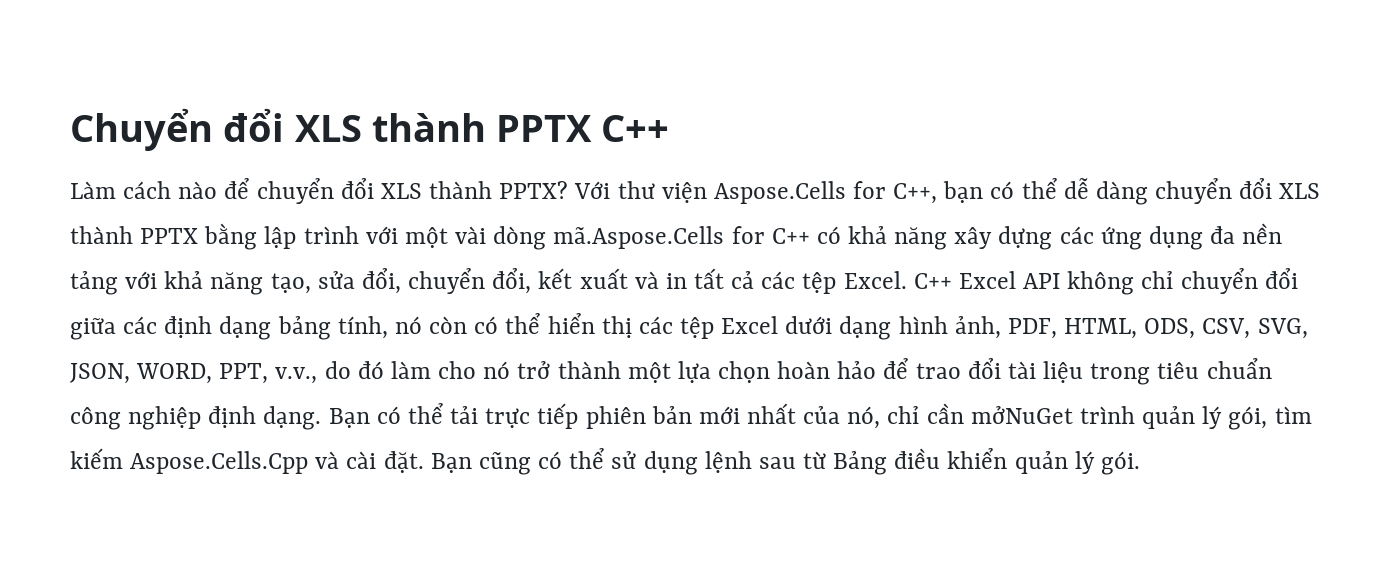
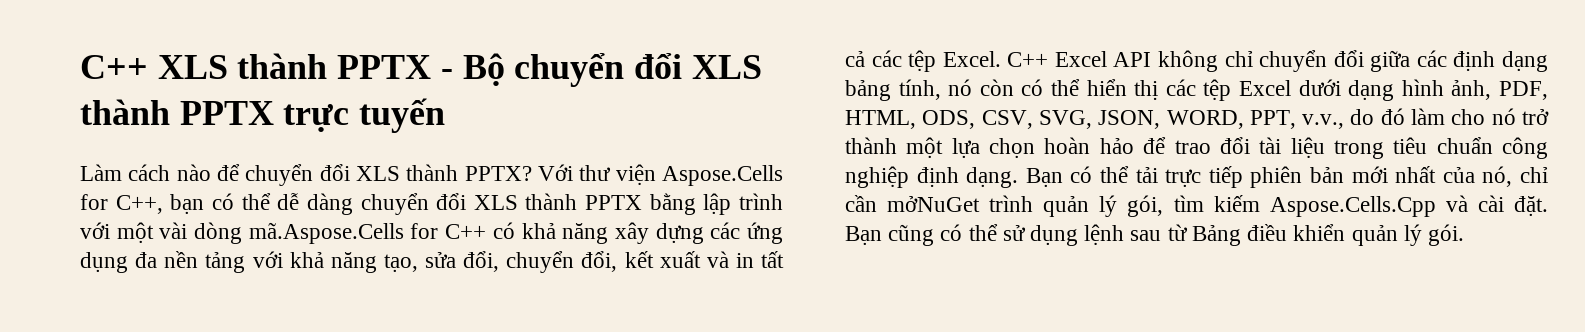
- Chuyển đổi XLS thành PPTX C++
+ C++ XLS thành PPTX - Bộ chuyển đổi XLS thành PPTX trực tuyến

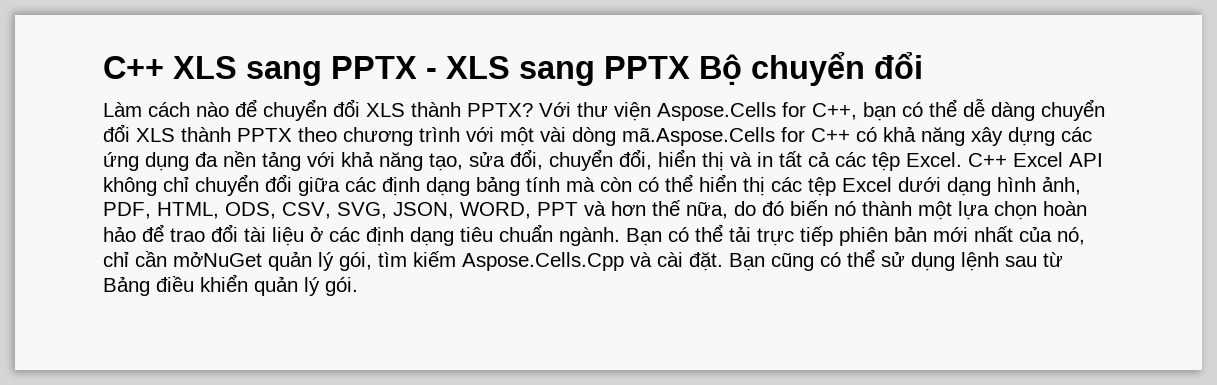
- C++ XLS thành PPTX - Bộ chuyển đổi XLS thành PPTX trực tuyến
+ C++ XLS sang PPTX - XLS sang PPTX Bộ chuyển đổi
- Với thư viện Aspose.Cells for C++, bạn có thể dễ dàng chuyển đổi XLS thành PPTX bằng lập trình với một vài dòng mã.Aspose.Cells for C++ có khả năng xây dựng các ứng dụng đa nền tảng với khả năng tạo, sửa đổi, chuyển đổi, kết xuất và in tất cả các tệp Excel.
+ Với thư viện Aspose.Cells for C++, bạn có thể dễ dàng chuyển đổi XLS thành PPTX theo chương trình với một vài dòng mã.Aspose.Cells for C++ có khả năng xây dựng các ứng dụng đa nền tảng với khả năng tạo, sửa đổi, chuyển đổi, hiển thị và in tất cả các tệp Excel.
- C++ Excel API không chỉ chuyển đổi giữa các định dạng bảng tính, nó còn có thể hiển thị các tệp Excel dưới dạng hình ảnh, PDF, HTML, ODS, CSV, SVG, JSON, WORD, PPT, v.v., do đó làm cho nó trở thành một lựa chọn hoàn hảo để trao đổi tài liệu trong tiêu chuẩn công nghiệp định dạng.
+ C++ Excel API không chỉ chuyển đổi giữa các định dạng bảng tính mà còn có thể hiển thị các tệp Excel dưới dạng hình ảnh, PDF, HTML, ODS, CSV, SVG, JSON, WORD, PPT và hơn thế nữa, do đó biến nó thành một lựa chọn hoàn hảo để trao đổi tài liệu ở các định dạng tiêu chuẩn ngành.
- Bạn có thể tải trực tiếp phiên bản mới nhất của nó, chỉ cần mởNuGet trình quản lý gói, tìm kiếm Aspose.Cells.Cpp và cài đặt.
+ Bạn có thể tải trực tiếp phiên bản mới nhất của nó, chỉ cần mởNuGet quản lý gói, tìm kiếm Aspose.Cells.Cpp và cài đặt.

